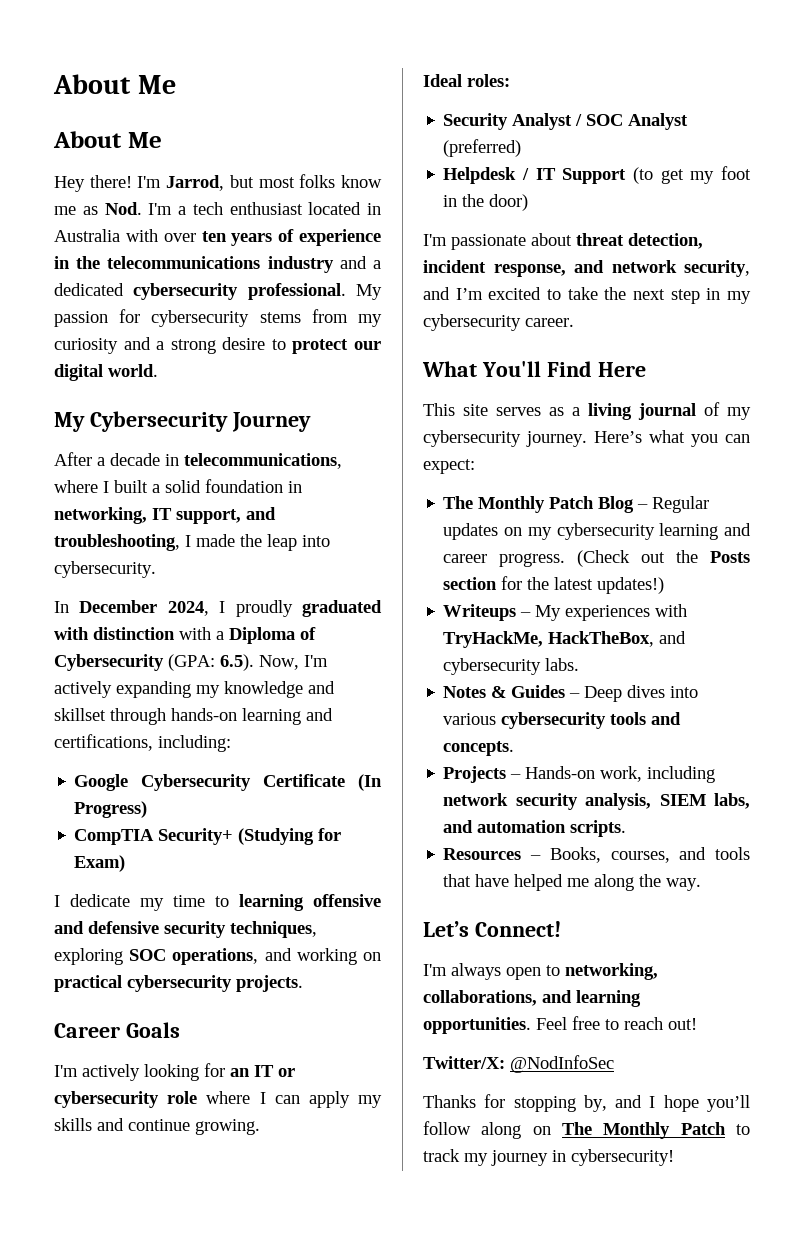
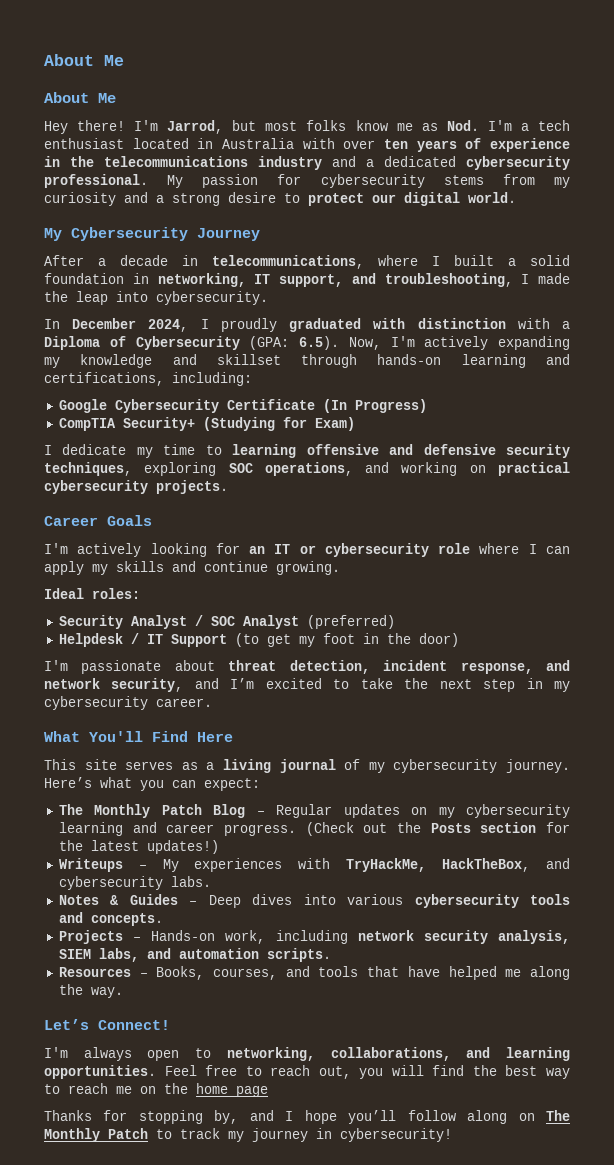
- Feel free to reach out!
- Twitter/X: @NodInfoSec
+ Feel free to reach out, you will find the best way to reach me on the home page

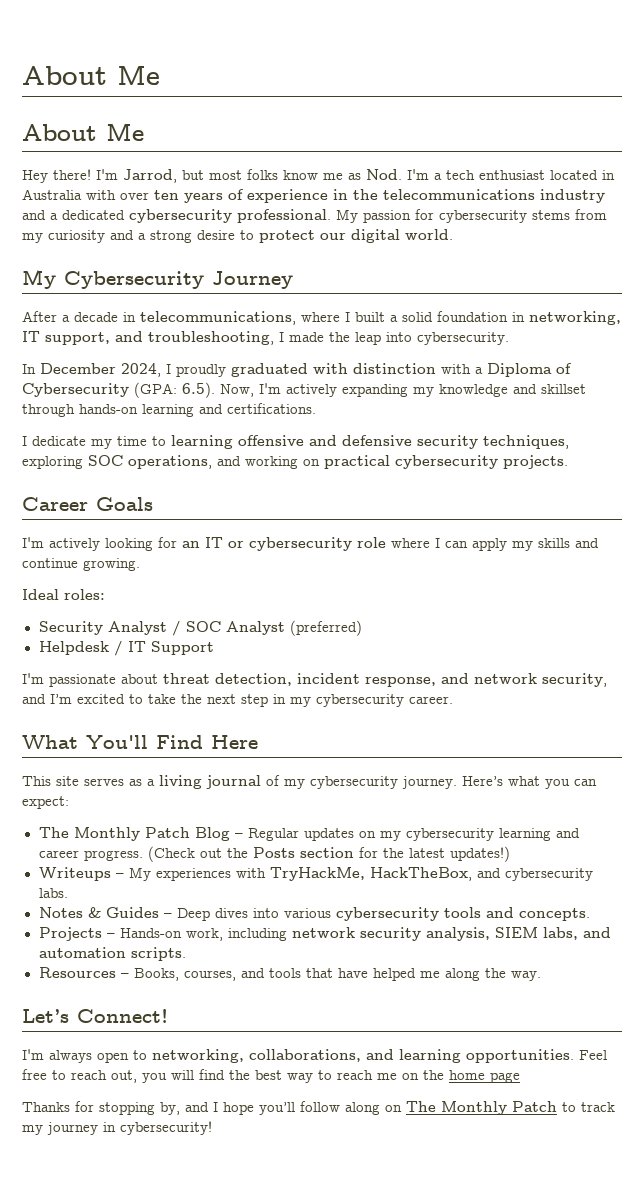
- In December 2024, I proudly graduated with distinction with a Diploma of Cybersecurity (GPA: 6.5). Now, I'm actively expanding my knowledge and skillset through hands-on learning and certifications, including:
- Google Cybersecurity Certificate (In Progress)
- CompTIA Security+ (Studying for Exam)
+ In December 2024, I proudly graduated with distinction with a Diploma of Cybersecurity (GPA: 6.5). Now, I'm actively expanding my knowledge and skillset through hands-on learning and certifications.
- Helpdesk / IT Support (to get my foot in the door)
+ Helpdesk / IT Support

